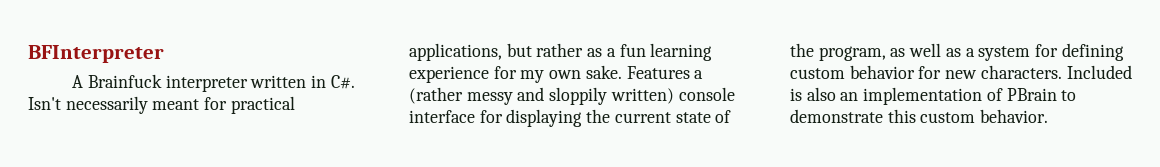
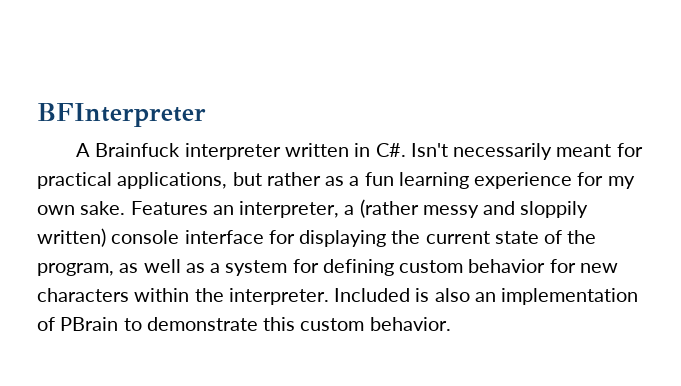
- Features a (rather messy and sloppily written) console interface for displaying the current state of the program, as well as a system for defining custom behavior for new characters.
+ Features an interpreter, a (rather messy and sloppily written) console interface for displaying the current state of the program, as well as a system for defining custom behavior for new characters within the interpreter.

